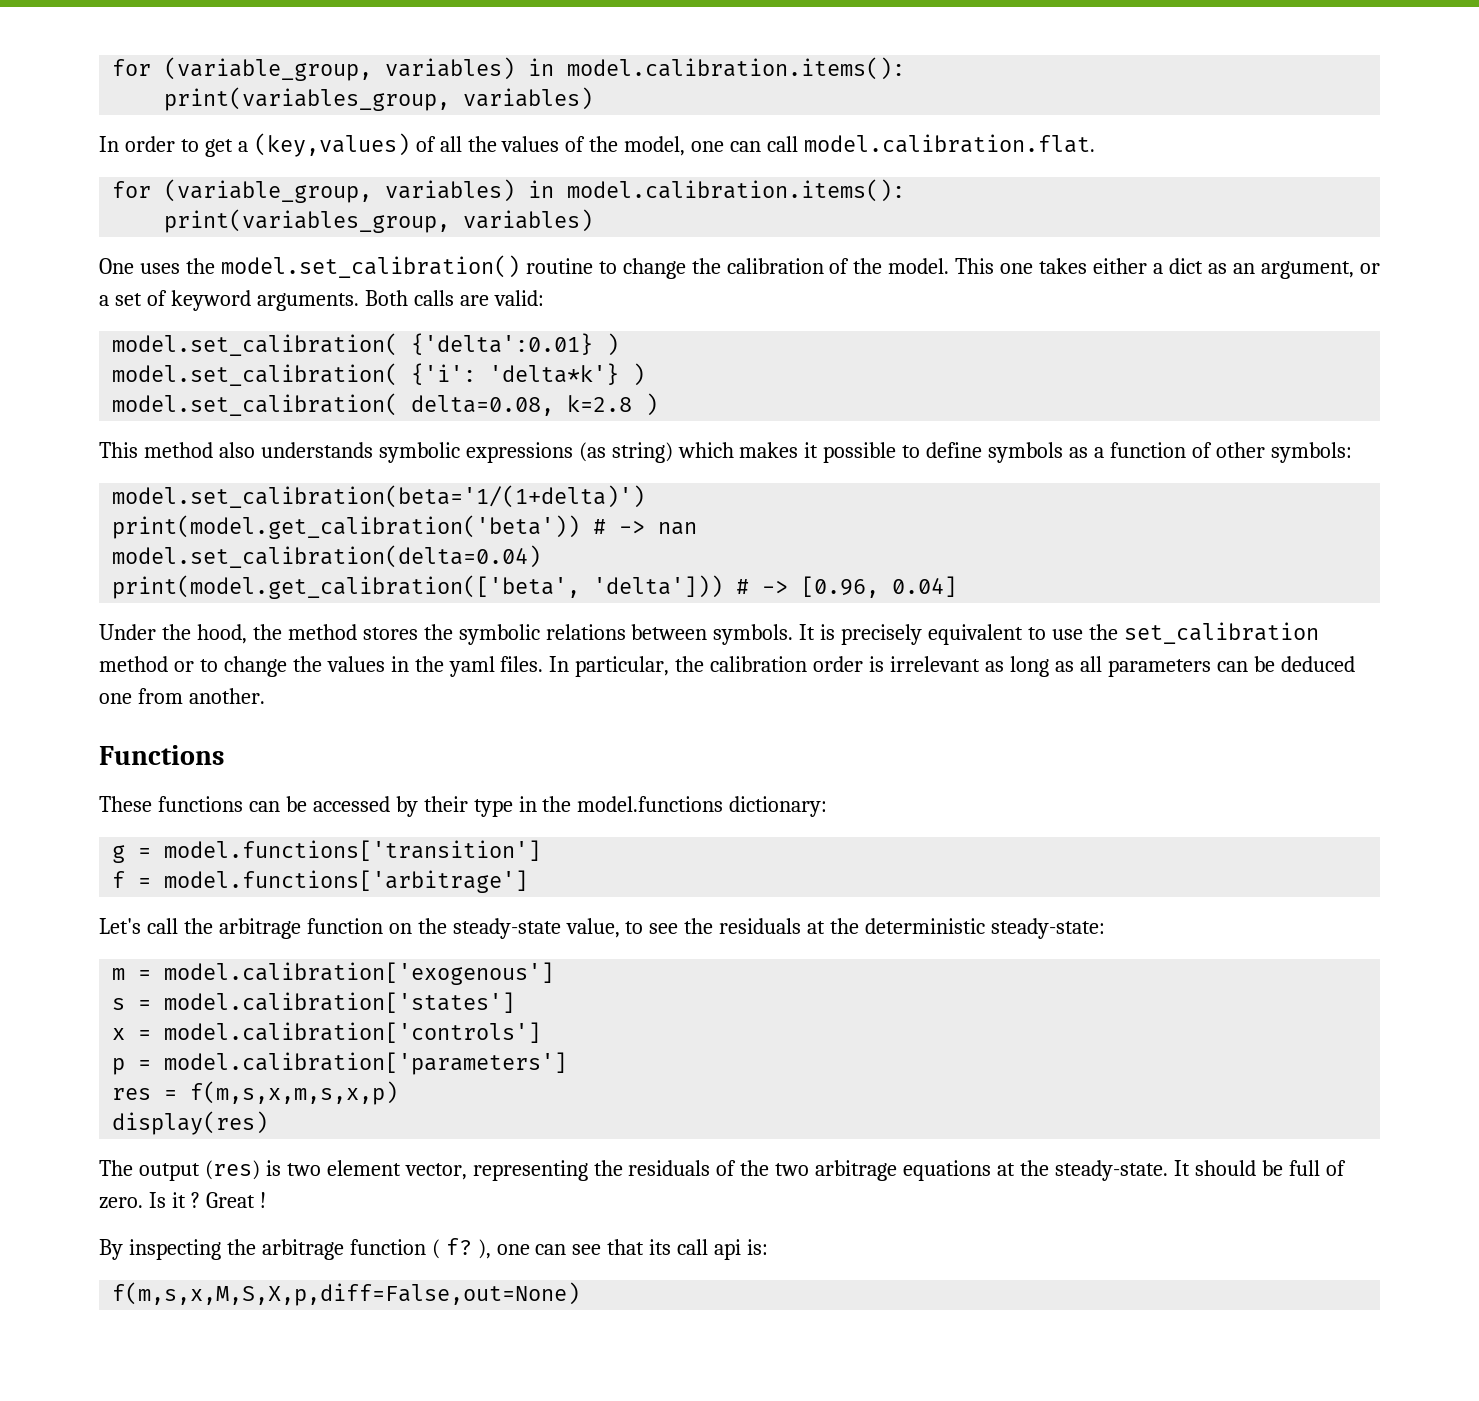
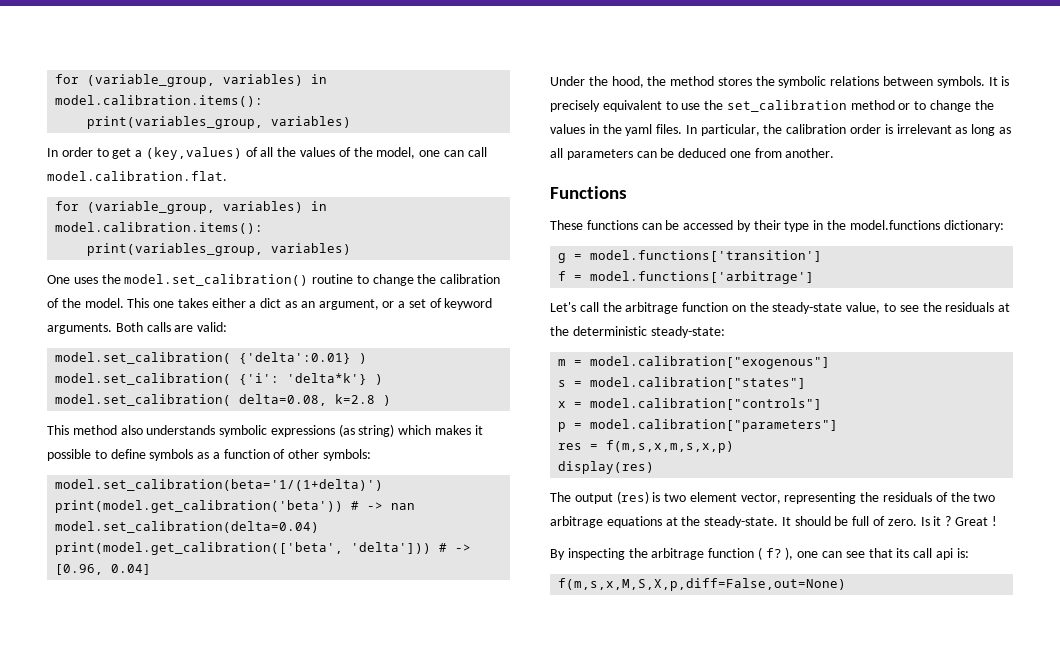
- m = model.calibration['exogenous']
+ m = model.calibration["exogenous"]
- s = model.calibration['states']
+ s = model.calibration["states"]
- x = model.calibration['controls']
+ x = model.calibration["controls"]
- p = model.calibration['parameters']
+ p = model.calibration["parameters"]

